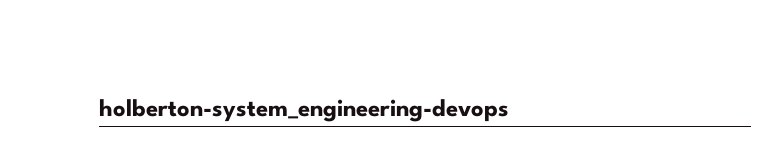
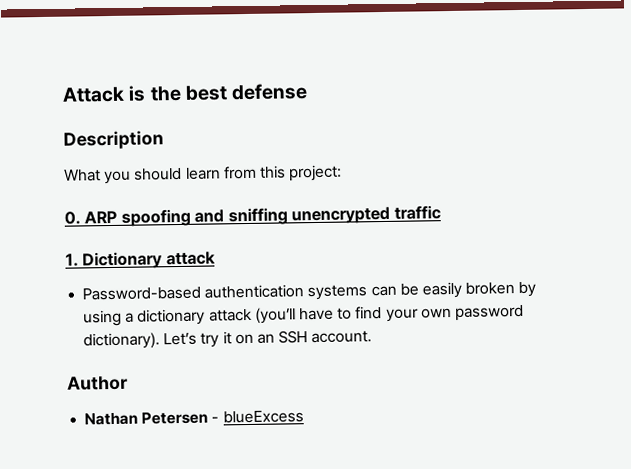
- holberton-system_engineering-devops
+ Attack is the best defense
+ Description
+ What you should learn from this project:
+ 0. ARP spoofing and sniffing unencrypted traffic
+ 1. Dictionary attack
+ Password-based authentication systems can be easily broken by using a dictionary attack (you’ll have to find your own password dictionary). Let’s try it on an SSH account.
+ Author
+ Nathan Petersen - blueExcess

